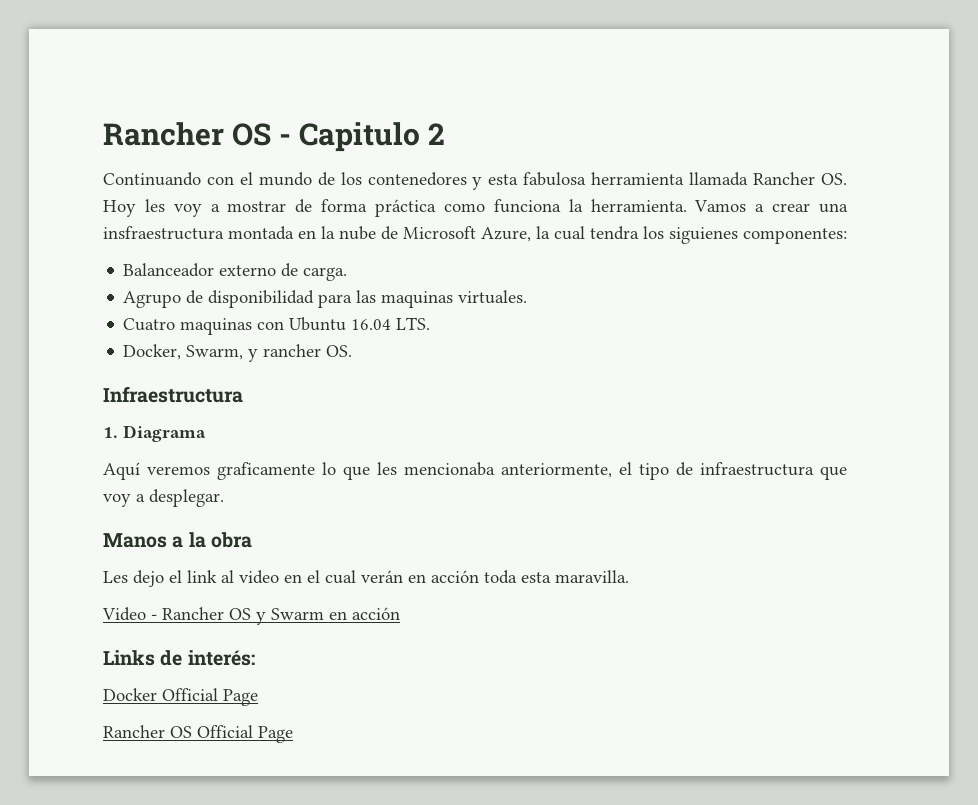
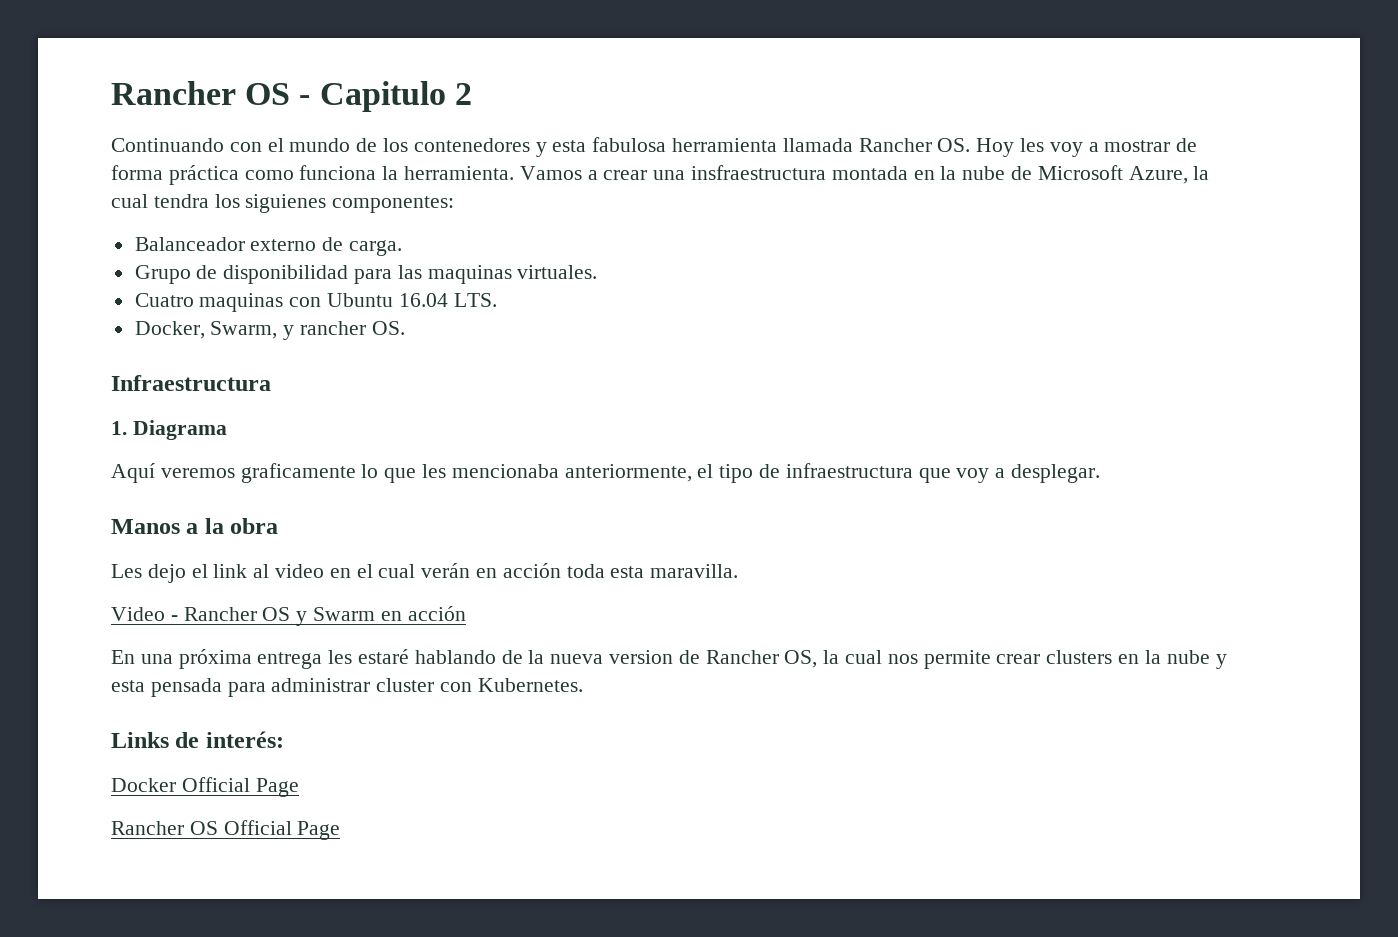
- Agrupo de disponibilidad para las maquinas virtuales.
+ Grupo de disponibilidad para las maquinas virtuales.
+ En una próxima entrega les estaré hablando de la nueva version de Rancher OS, la cual nos permite crear clusters en la nube y esta pensada para administrar cluster con Kubernetes.

